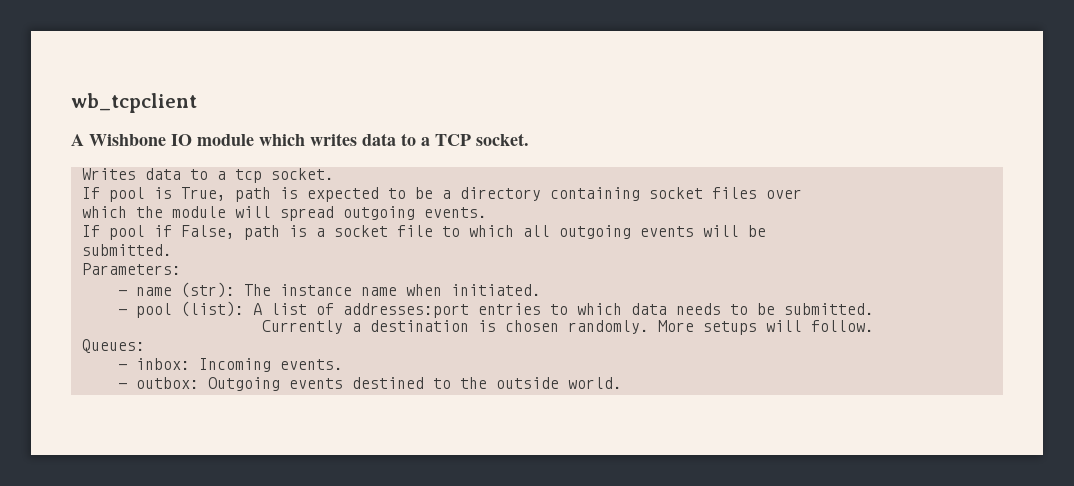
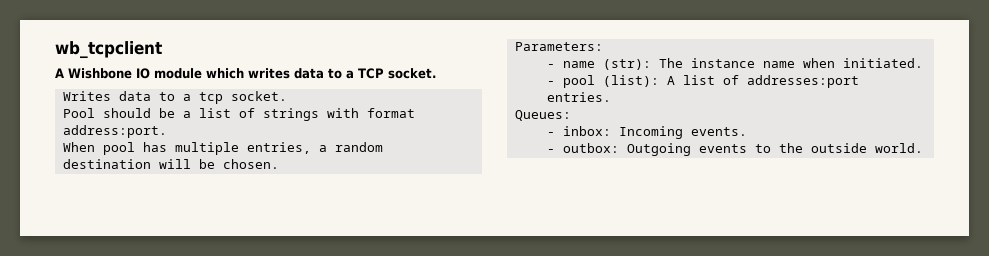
- If pool is True, path is expected to be a directory containing socket files over
- which the module will spread outgoing events.
- If pool if False, path is a socket file to which all outgoing events will be
- submitted.
+ Pool should be a list of strings with format address:port.
+ When pool has multiple entries, a random destination will be chosen.
- - pool (list): A list of addresses:port entries to which data needs to be submitted.
- Currently a destination is chosen randomly. More setups will follow.
+ - pool (list): A list of addresses:port entries.
- - outbox: Outgoing events destined to the outside world.
+ - outbox: Outgoing events to the outside world.

